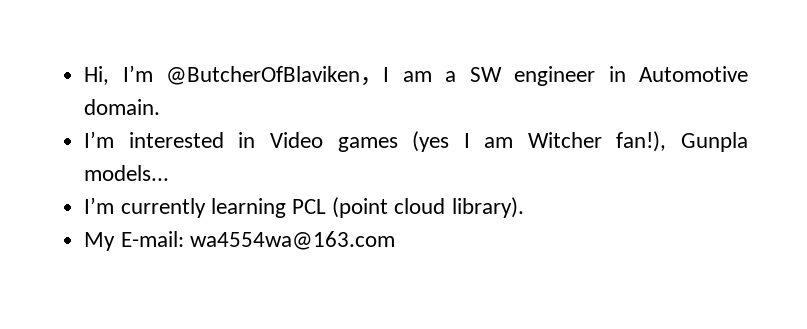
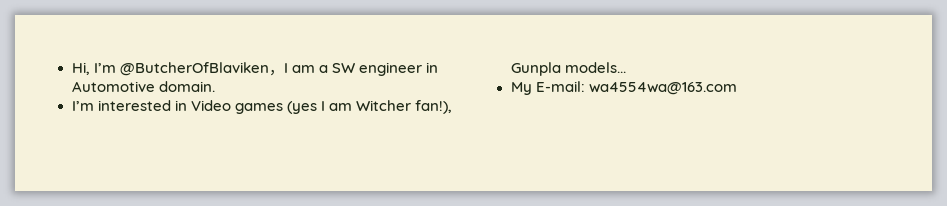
- I’m currently learning PCL (point cloud library).

